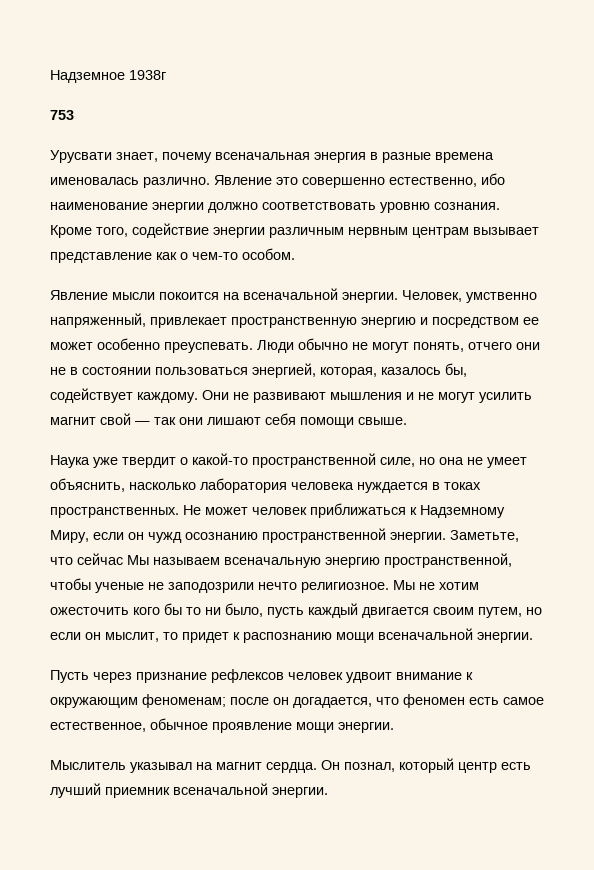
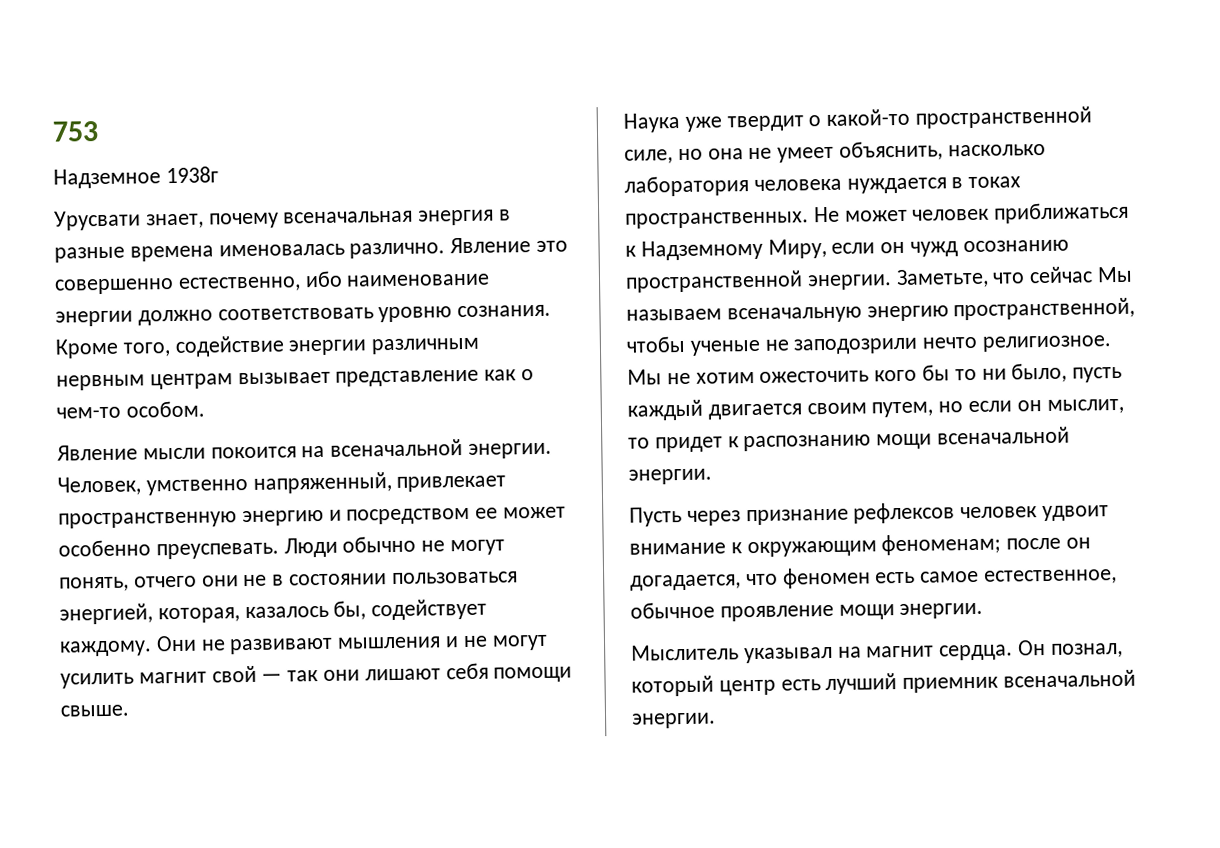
+ 753
- 753

